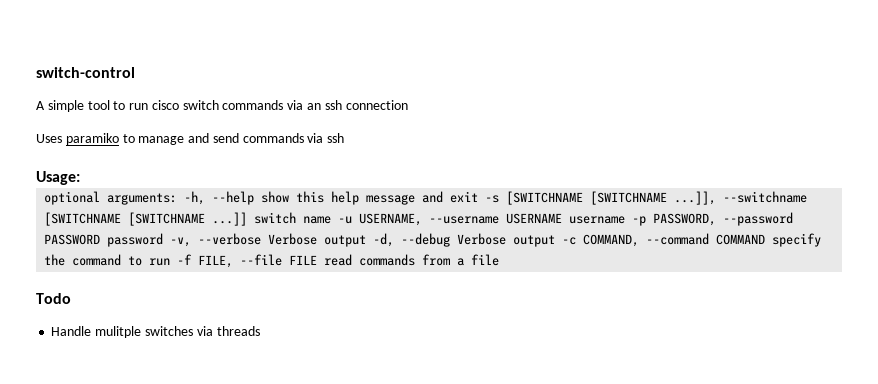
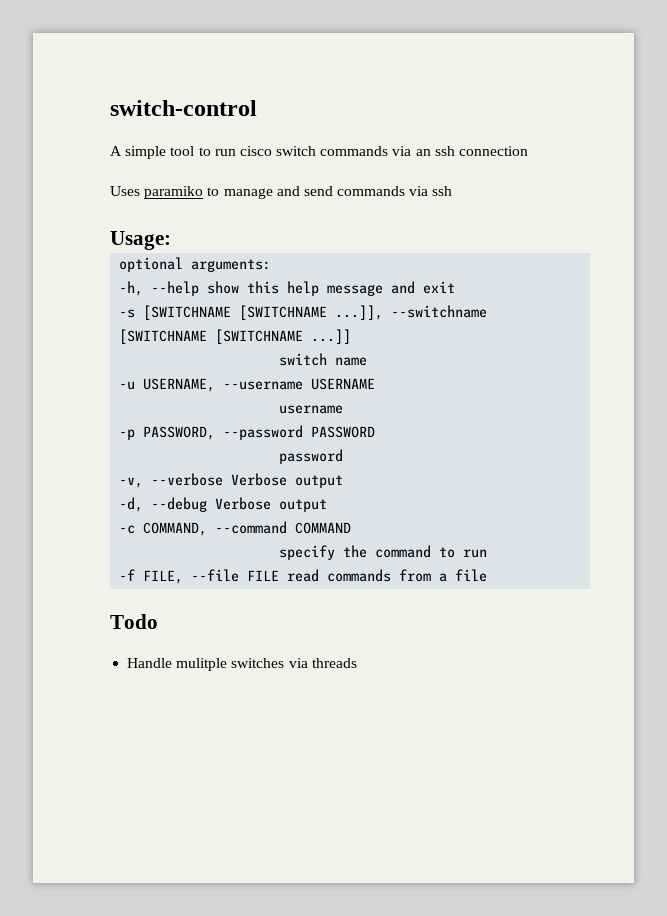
- optional arguments: -h, --help show this help message and exit -s [SWITCHNAME [SWITCHNAME ...]], --switchname [SWITCHNAME [SWITCHNAME ...]] switch name -u USERNAME, --username USERNAME username -p PASSWORD, --password PASSWORD password -v, --verbose Verbose output -d, --debug Verbose output -c COMMAND, --command COMMAND specify the command to run -f FILE, --file FILE read commands from a file
+ optional arguments:
+ -h, --help show this help message and exit
+ -s [SWITCHNAME [SWITCHNAME ...]], --switchname [SWITCHNAME [SWITCHNAME ...]]
+ switch name
+ -u USERNAME, --username USERNAME
+ username
+ -p PASSWORD, --password PASSWORD
+ password
+ -v, --verbose Verbose output
+ -d, --debug Verbose output
+ -c COMMAND, --command COMMAND
+ specify the command to run
+ -f FILE, --file FILE read commands from a file

